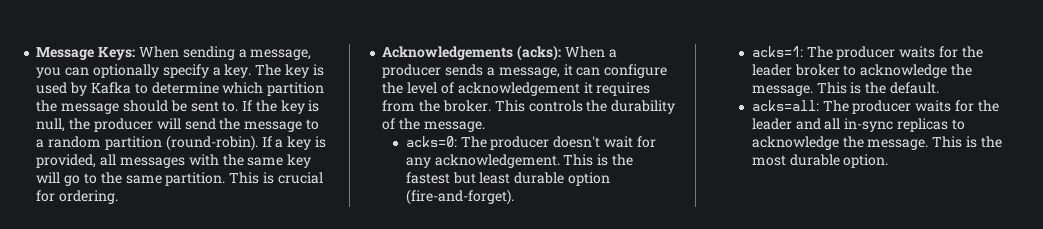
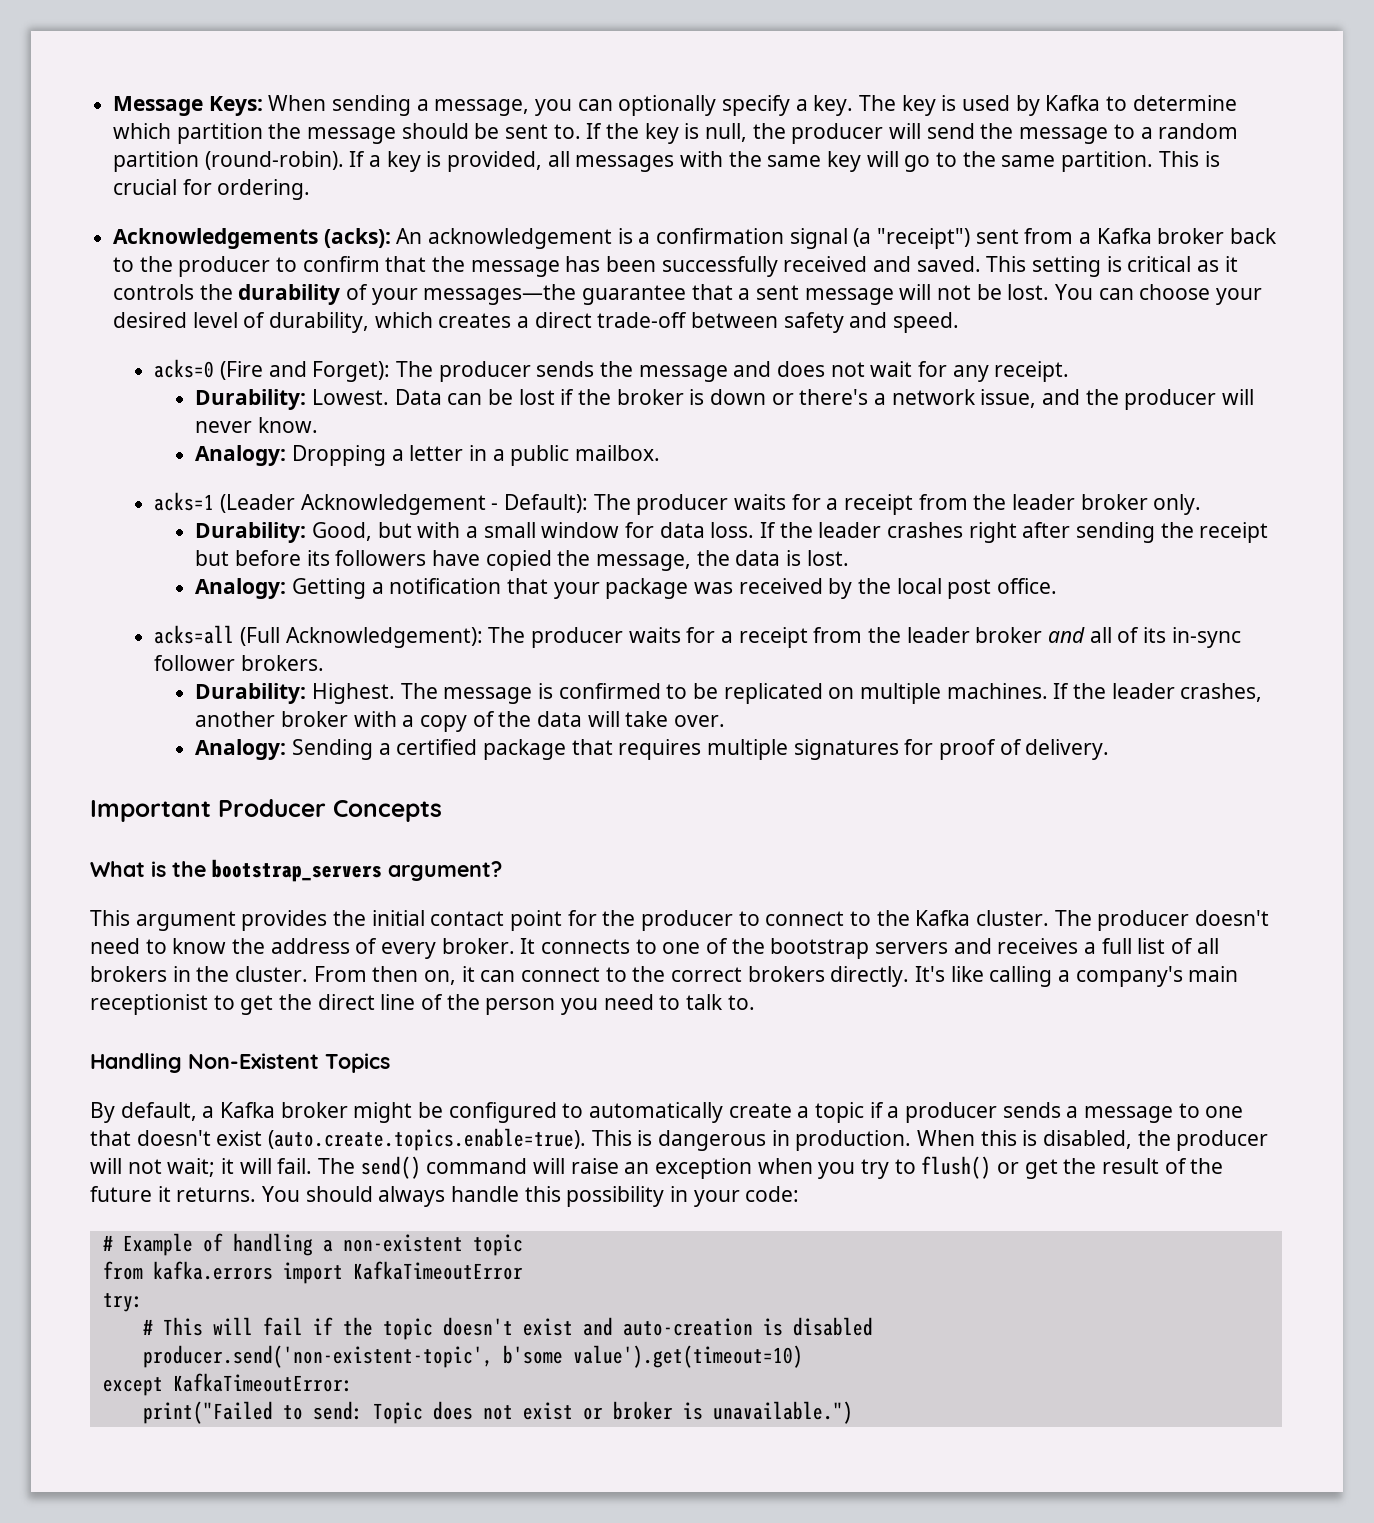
- Acknowledgements (acks): When a producer sends a message, it can configure the level of acknowledgement it requires from the broker. This controls the durability of the message.
- acks=0: The producer doesn't wait for any acknowledgement. This is the fastest but least durable option (fire-and-forget).
- acks=1: The producer waits for the leader broker to acknowledge the message. This is the default.
- acks=all: The producer waits for the leader and all in-sync replicas to acknowledge the message. This is the most durable option.
+ Acknowledgements (acks): An acknowledgement is a confirmation signal (a "receipt") sent from a Kafka broker back to the producer to confirm that the message has been successfully received and saved. This setting is critical as it controls the durability of your messages—the guarantee that a sent message will not be lost. You can choose your desired level of durability, which creates a direct trade-off between safety and speed.
+ acks=0 (Fire and Forget): The producer sends the message and does not wait for any receipt.
+ Durability: Lowest. Data can be lost if the broker is down or there's a network issue, and the producer will never know.
+ Analogy: Dropping a letter in a public mailbox.
+ acks=1 (Leader Acknowledgement - Default): The producer waits for a receipt from the leader broker only.
+ Durability: Good, but with a small window for data loss. If the leader crashes right after sending the receipt but before its followers have copied the message, the data is lost.
+ Analogy: Getting a notification that your package was received by the local post office.
+ acks=all (Full Acknowledgement): The producer waits for a receipt from the leader broker and all of its in-sync follower brokers.
+ Durability: Highest. The message is confirmed to be replicated on multiple machines. If the leader crashes, another broker with a copy of the data will take over.
+ Analogy: Sending a certified package that requires multiple signatures for proof of delivery.
+ Important Producer Concepts
+ What is the bootstrap_servers argument?
+ This argument provides the initial contact point for the producer to connect to the Kafka cluster. The producer doesn't need to know the address of every broker. It connects to one of the bootstrap servers and receives a full list of all brokers in the cluster. From then on, it can connect to the correct brokers directly. It's like calling a company's main receptionist to get the direct line of the person you need to talk to.
+ Handling Non-Existent Topics
+ By default, a Kafka broker might be configured to automatically create a topic if a producer sends a message to one that doesn't exist (auto.create.topics.enable=true). This is dangerous in production. When this is disabled, the producer will not wait; it will fail. The send() command will raise an exception when you try to flush() or get the result of the future it returns. You should always handle this possibility in your code:
+ # Example of handling a non-existent topic
+ from kafka.errors import KafkaTimeoutError
+ try:
+ # This will fail if the topic doesn't exist and auto-creation is disabled
+ producer.send('non-existent-topic', b'some value').get(timeout=10)
+ except KafkaTimeoutError:
+ print("Failed to send: Topic does not exist or broker is unavailable.")

